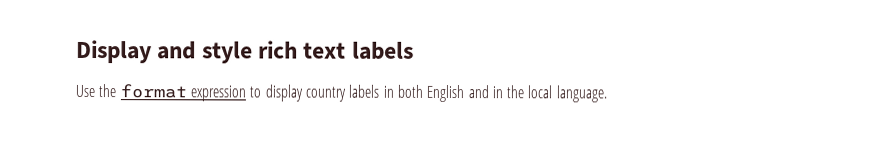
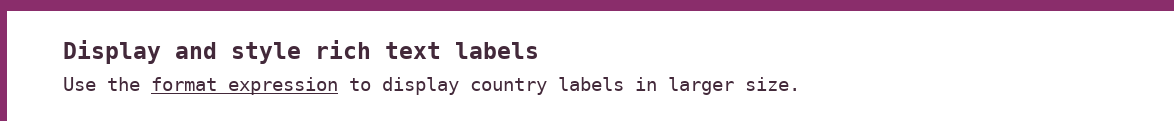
- Use the format expression to display country labels in both English and in the local language.
+ Use the format expression to display country labels in larger size.

